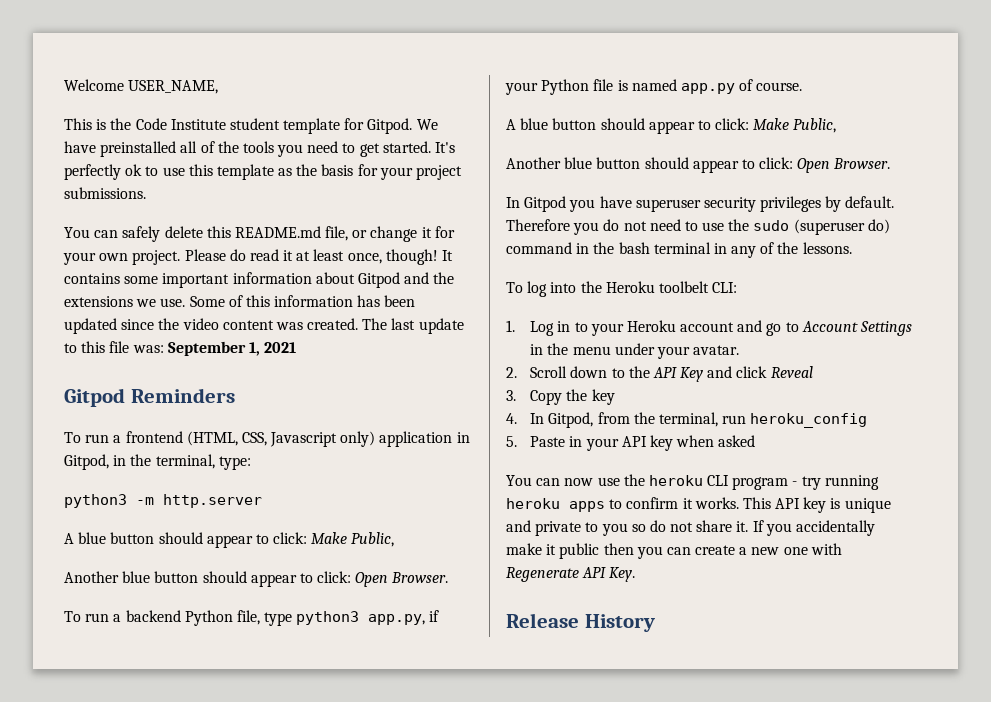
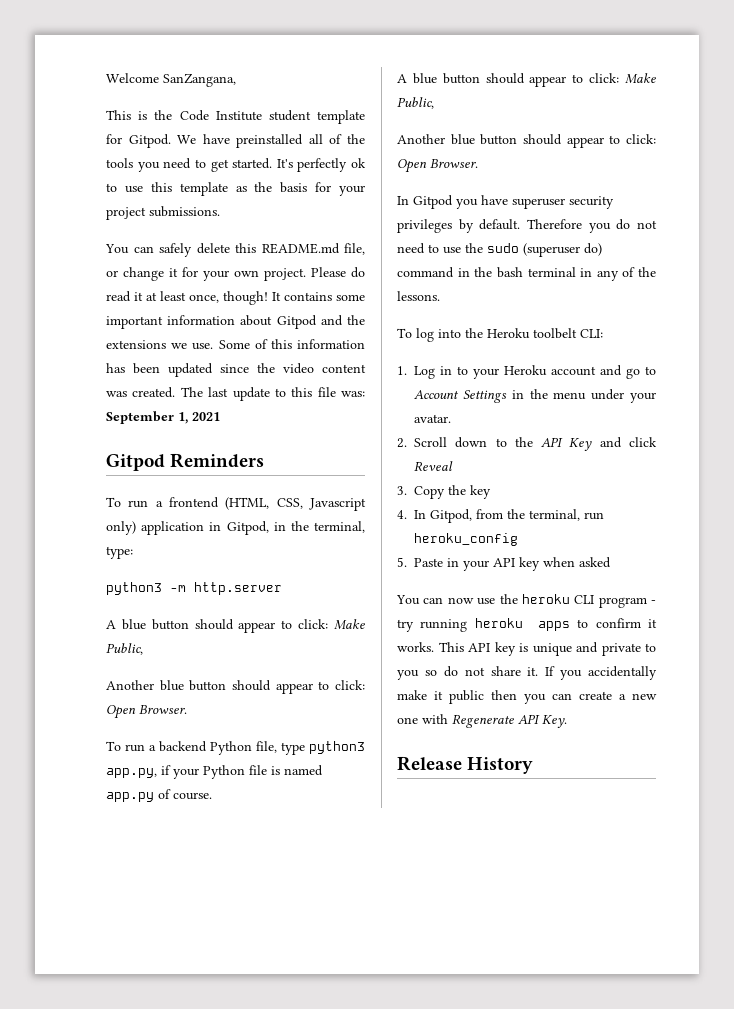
- Welcome USER_NAME,
+ Welcome SanZangana,

